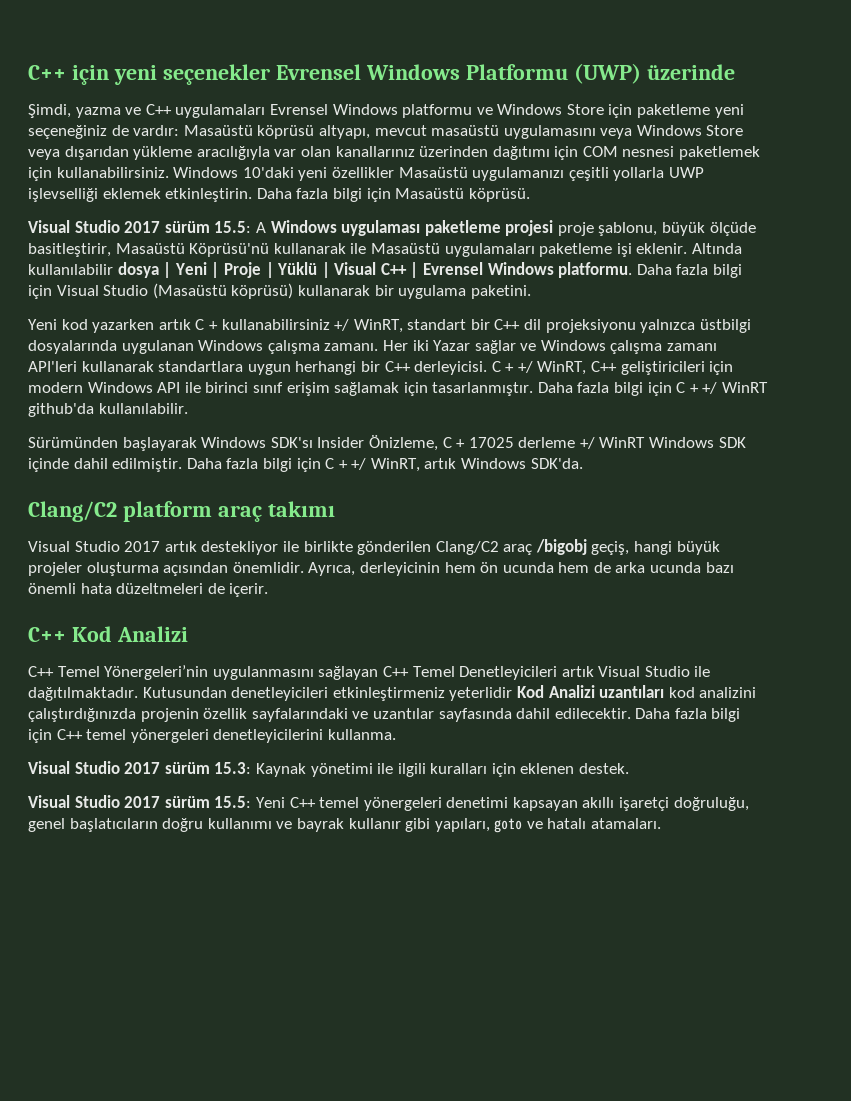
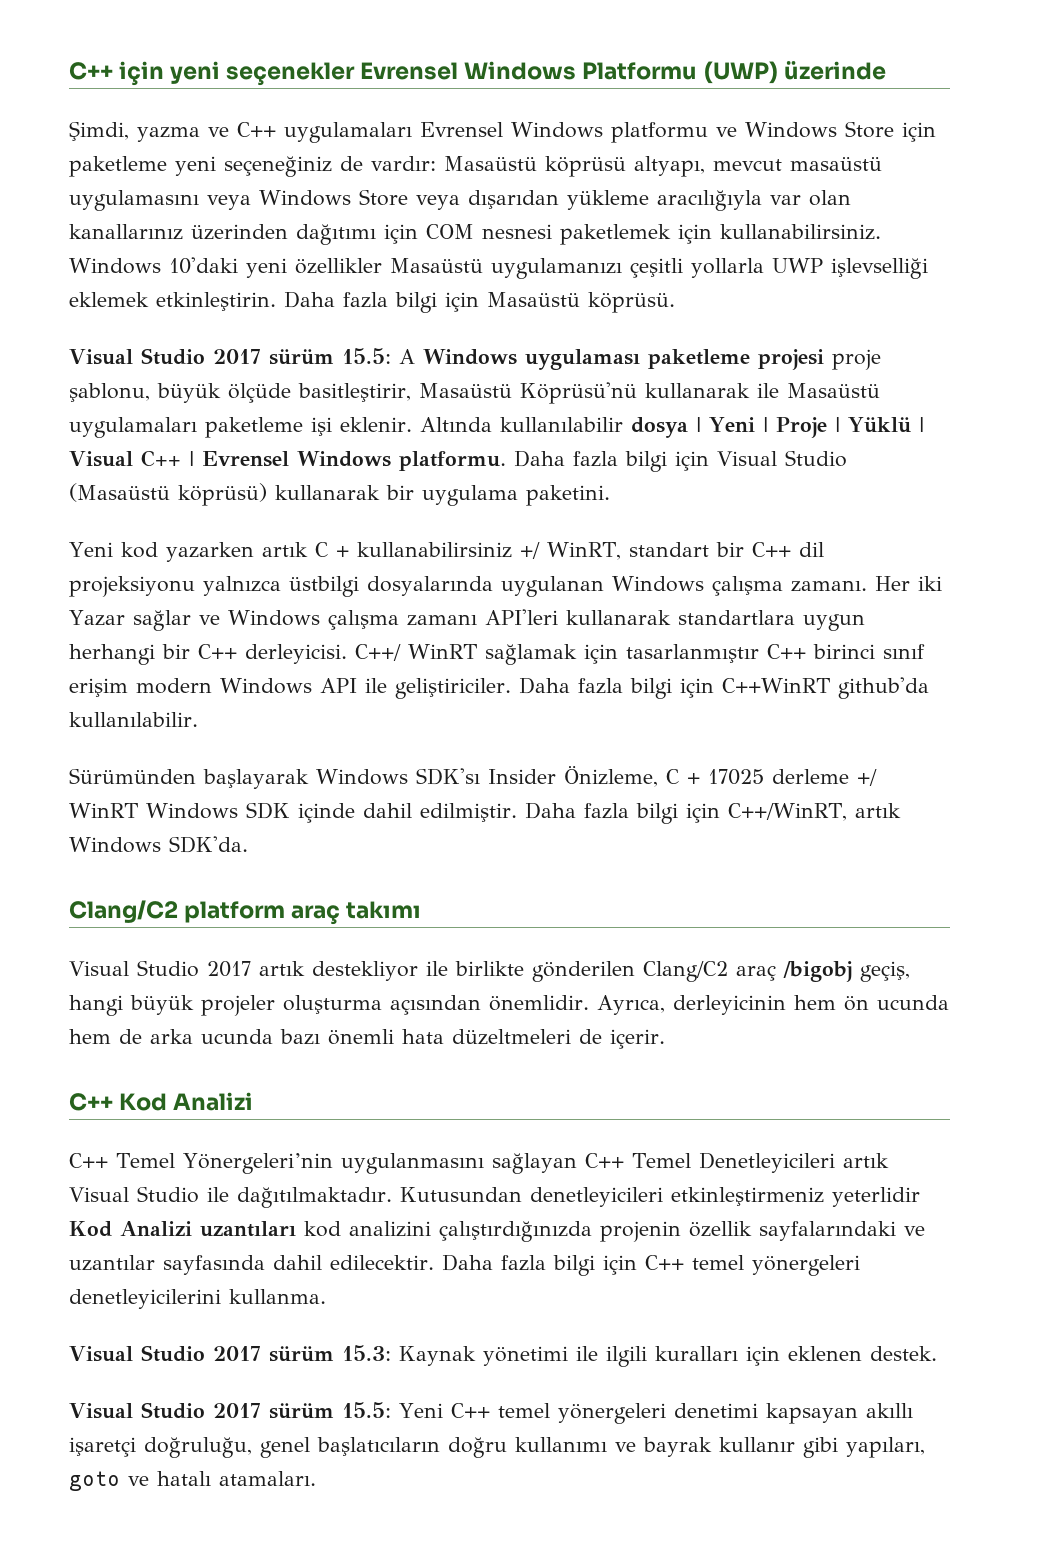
- C + +/ WinRT, C++ geliştiricileri için modern Windows API ile birinci sınıf erişim sağlamak için tasarlanmıştır. Daha fazla bilgi için C + +/ WinRT github'da kullanılabilir.
+ C++/ WinRT sağlamak için tasarlanmıştır C++ birinci sınıf erişim modern Windows API ile geliştiriciler. Daha fazla bilgi için C++WinRT github'da kullanılabilir.
- Daha fazla bilgi için C + +/ WinRT, artık Windows SDK'da.
+ Daha fazla bilgi için C++/WinRT, artık Windows SDK'da.

